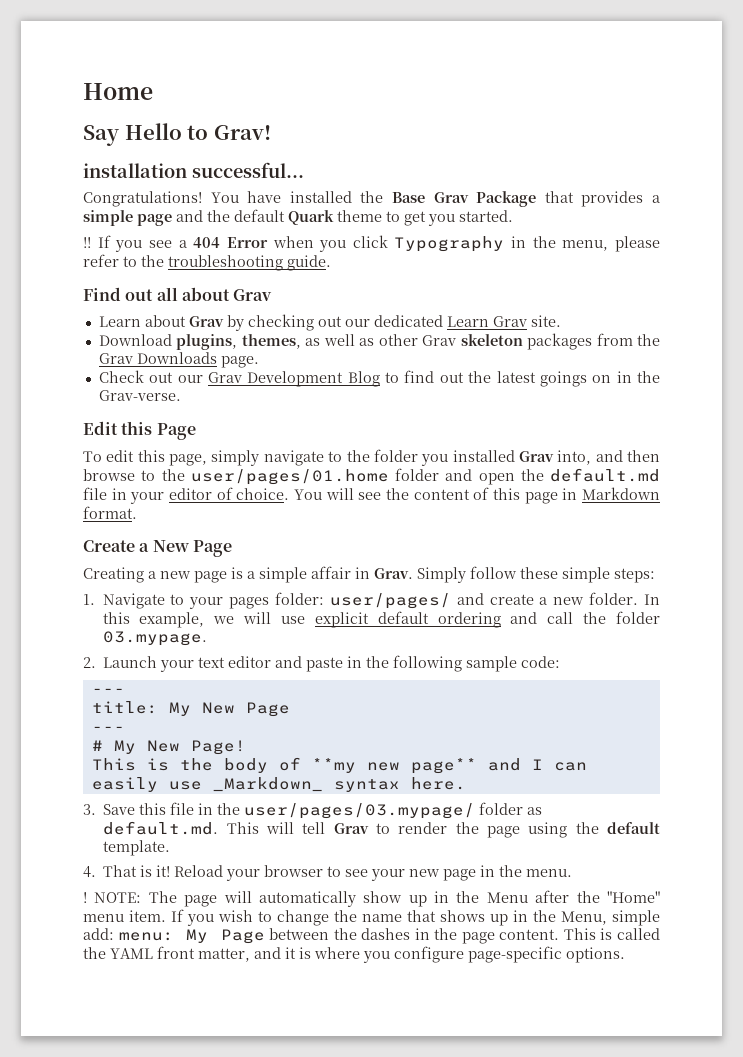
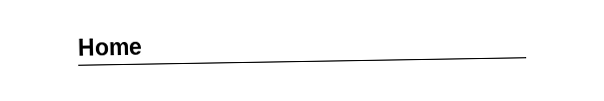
- Say Hello to Grav!
- installation successful...
- Congratulations! You have installed the Base Grav Package that provides a simple page and the default Quark theme to get you started.
- !! If you see a 404 Error when you click Typography in the menu, please refer to the troubleshooting guide.
- Find out all about Grav
- Learn about Grav by checking out our dedicated Learn Grav site.
- Download plugins, themes, as well as other Grav skeleton packages from the Grav Downloads page.
- Check out our Grav Development Blog to find out the latest goings on in the Grav-verse.
- Edit this Page
- To edit this page, simply navigate to the folder you installed Grav into, and then browse to the user/pages/01.home folder and open the default.md file in your editor of choice. You will see the content of this page in Markdown format.
- Create a New Page
- Creating a new page is a simple affair in Grav. Simply follow these simple steps:
- 1. Navigate to your pages folder: user/pages/ and create a new folder. In this example, we will use explicit default ordering and call the folder 03.mypage.
- 2. Launch your text editor and paste in the following sample code:
- ---
- title: My New Page
- ---
- # My New Page!
- This is the body of **my new page** and I can easily use _Markdown_ syntax here.
- 3. Save this file in the user/pages/03.mypage/ folder as default.md. This will tell Grav to render the page using the default template.
- 4. That is it! Reload your browser to see your new page in the menu.
- ! NOTE: The page will automatically show up in the Menu after the "Home" menu item. If you wish to change the name that shows up in the Menu, simple add: menu: My Page between the dashes in the page content. This is called the YAML front matter, and it is where you configure page-specific options.

